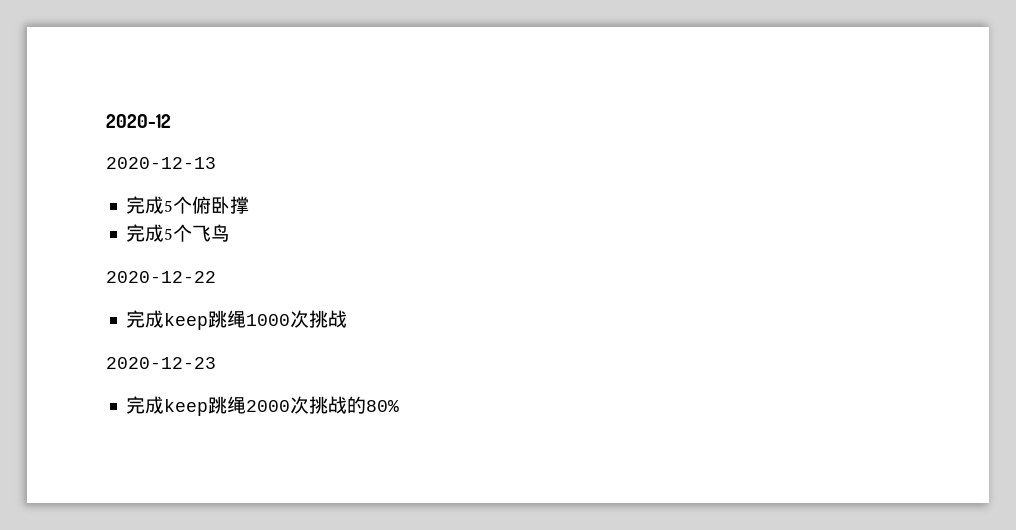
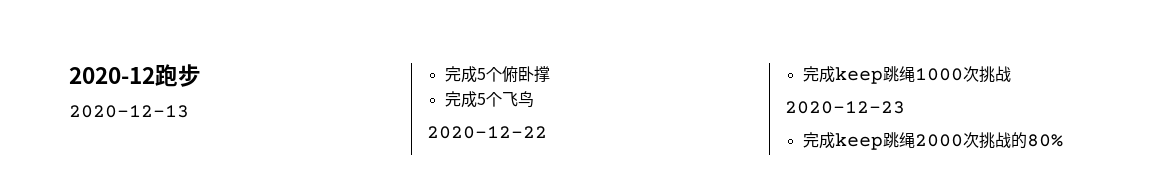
- 2020-12
+ 2020-12跑步

